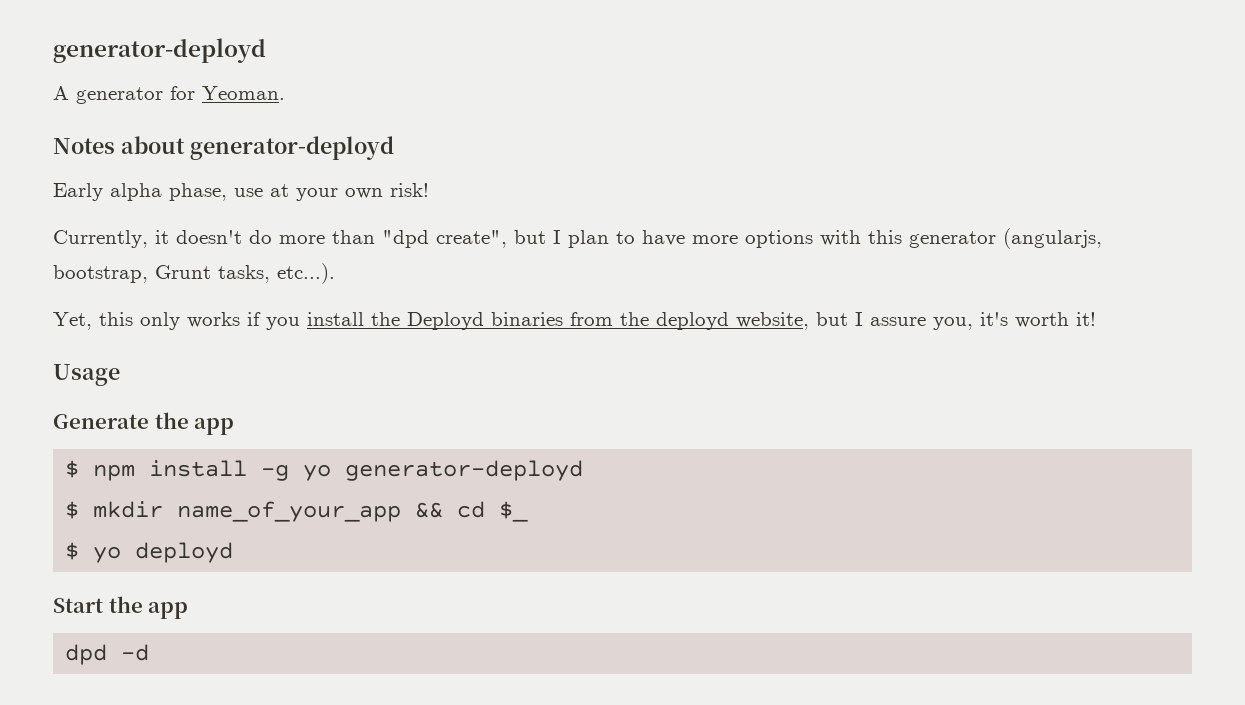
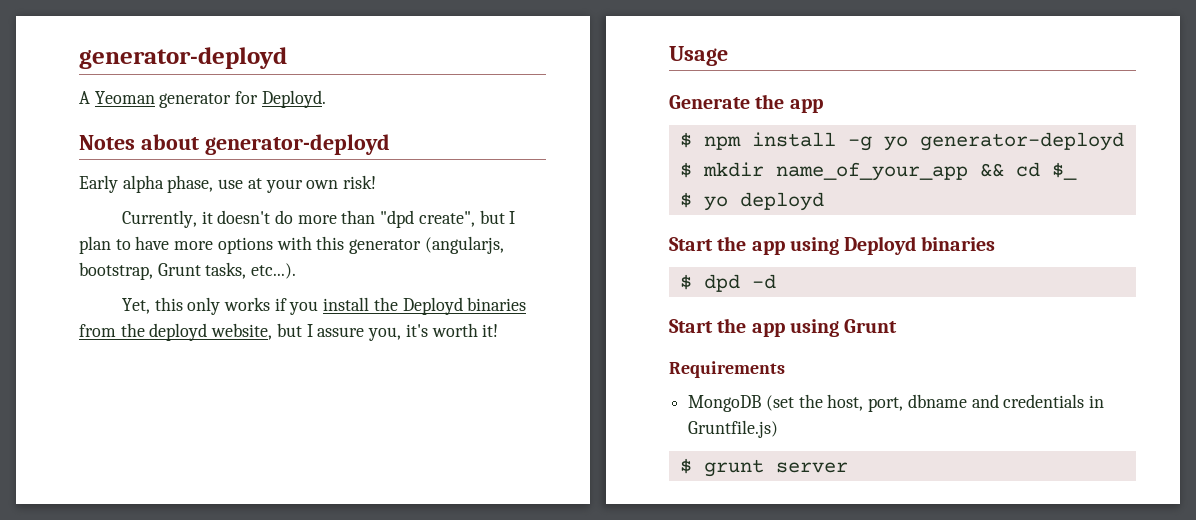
- A generator for Yeoman.
+ A Yeoman generator for Deployd.
- Start the app
- dpd -d
+ Start the app using Deployd binaries
+ $ dpd -d
+ Start the app using Grunt
+ Requirements
+ MongoDB (set the host, port, dbname and credentials in Gruntfile.js)
+ $ grunt server

